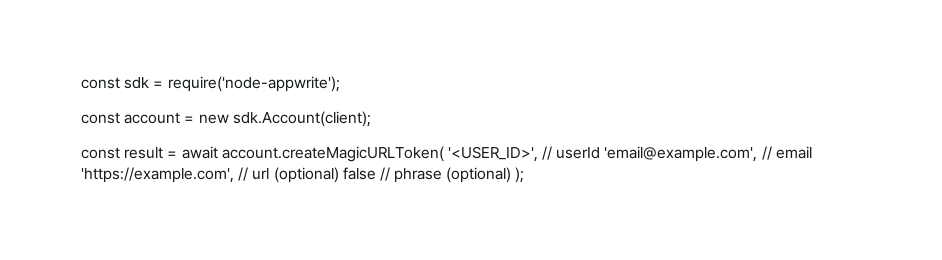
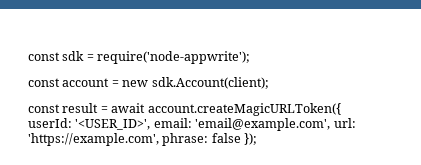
- const result = await account.createMagicURLToken( '<USER_ID>', // userId 'email@example.com', // email 'https://example.com', // url (optional) false // phrase (optional) );
+ const result = await account.createMagicURLToken({ userId: '<USER_ID>', email: 'email@example.com', url: 'https://example.com', phrase: false });

